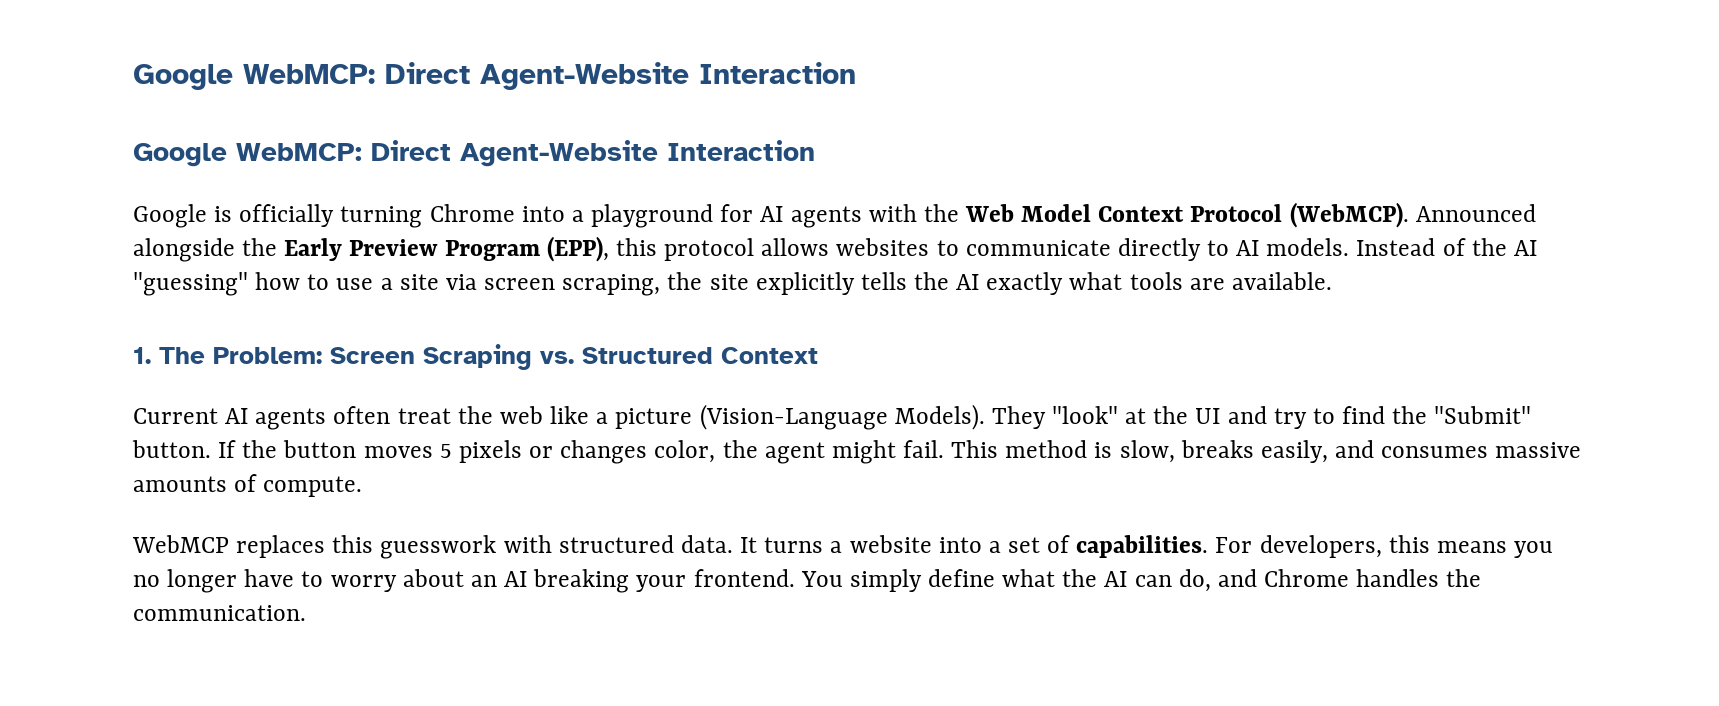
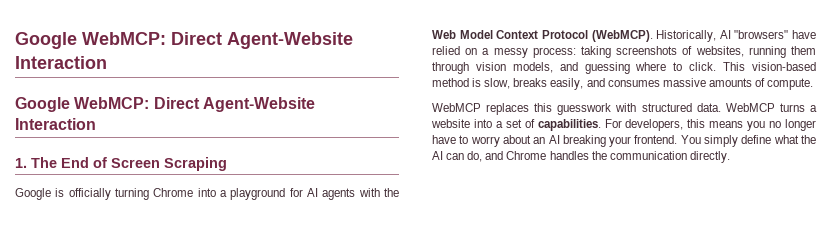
+ 1. The End of Screen Scraping
- Announced alongside the Early Preview Program (EPP), this protocol allows websites to communicate directly to AI models. Instead of the AI "guessing" how to use a site via screen scraping, the site explicitly tells the AI exactly what tools are available.
- 1. The Problem: Screen Scraping vs. Structured Context
- Current AI agents often treat the web like a picture (Vision-Language Models). They "look" at the UI and try to find the "Submit" button. If the button moves 5 pixels or changes color, the agent might fail. This method is slow, breaks easily, and consumes massive amounts of compute.
+ Historically, AI "browsers" have relied on a messy process: taking screenshots of websites, running them through vision models, and guessing where to click. This vision-based method is slow, breaks easily, and consumes massive amounts of compute.
- It turns a website into a set of capabilities.
+ WebMCP turns a website into a set of capabilities.
- You simply define what the AI can do, and Chrome handles the communication.
+ You simply define what the AI can do, and Chrome handles the communication directly.

